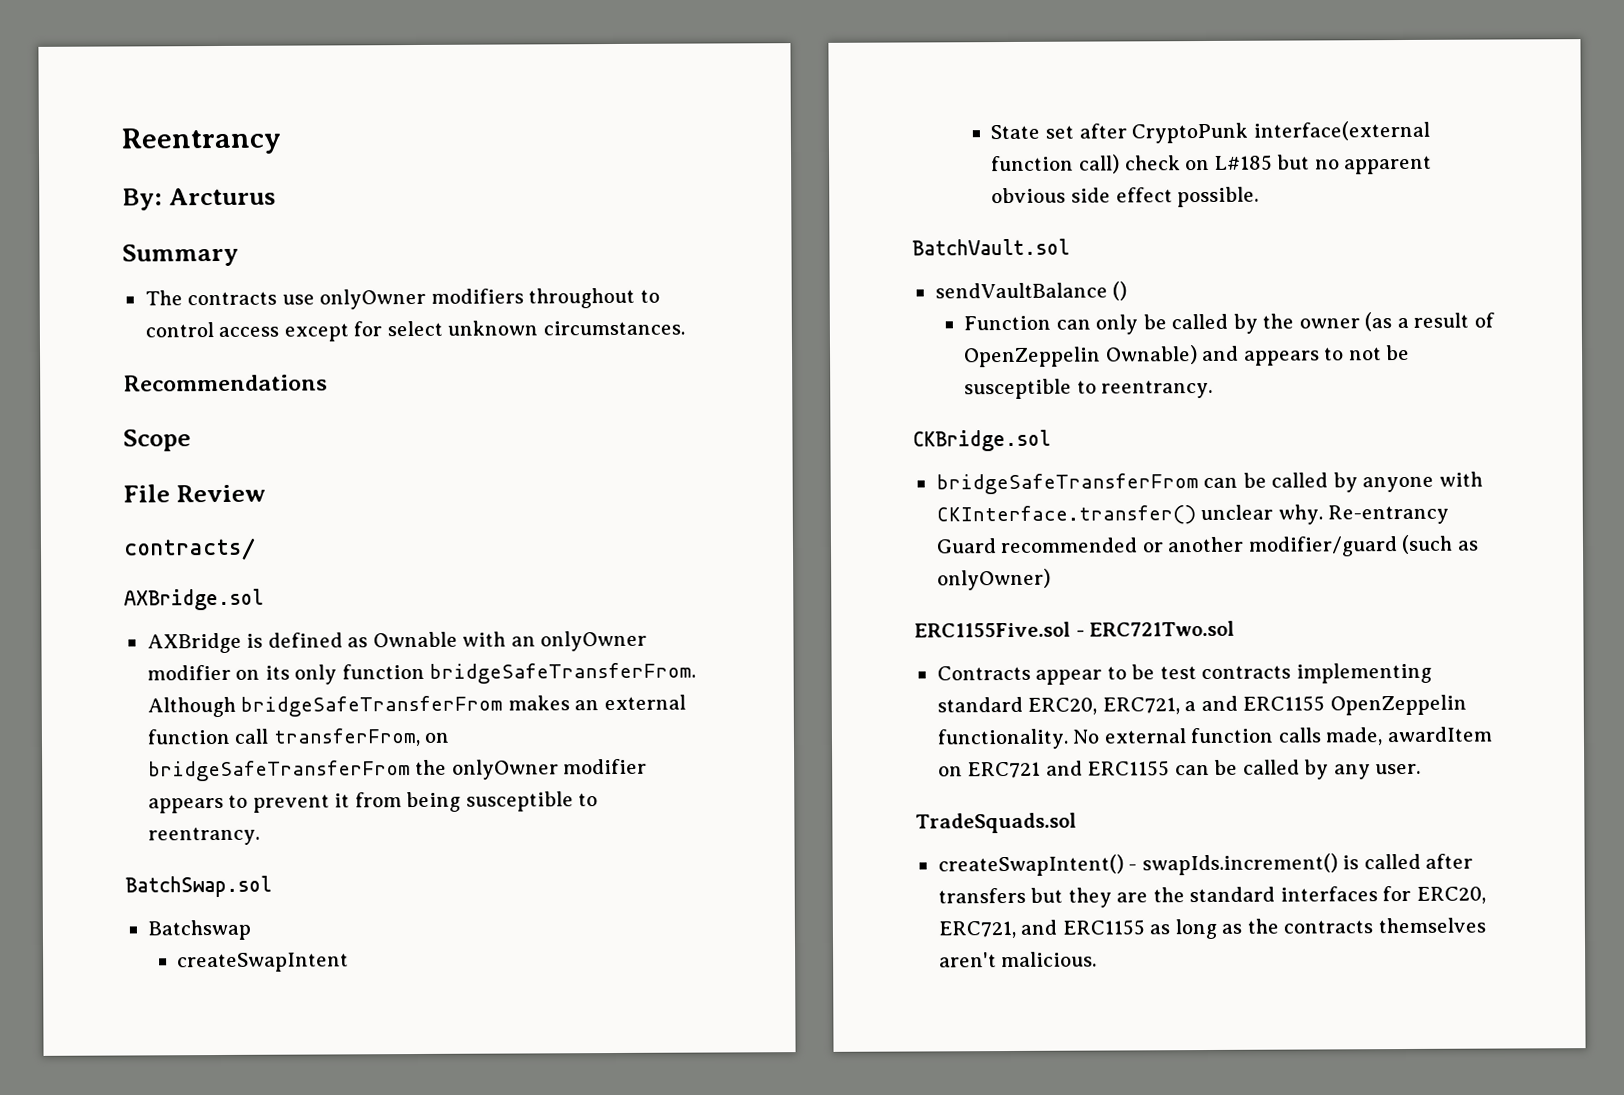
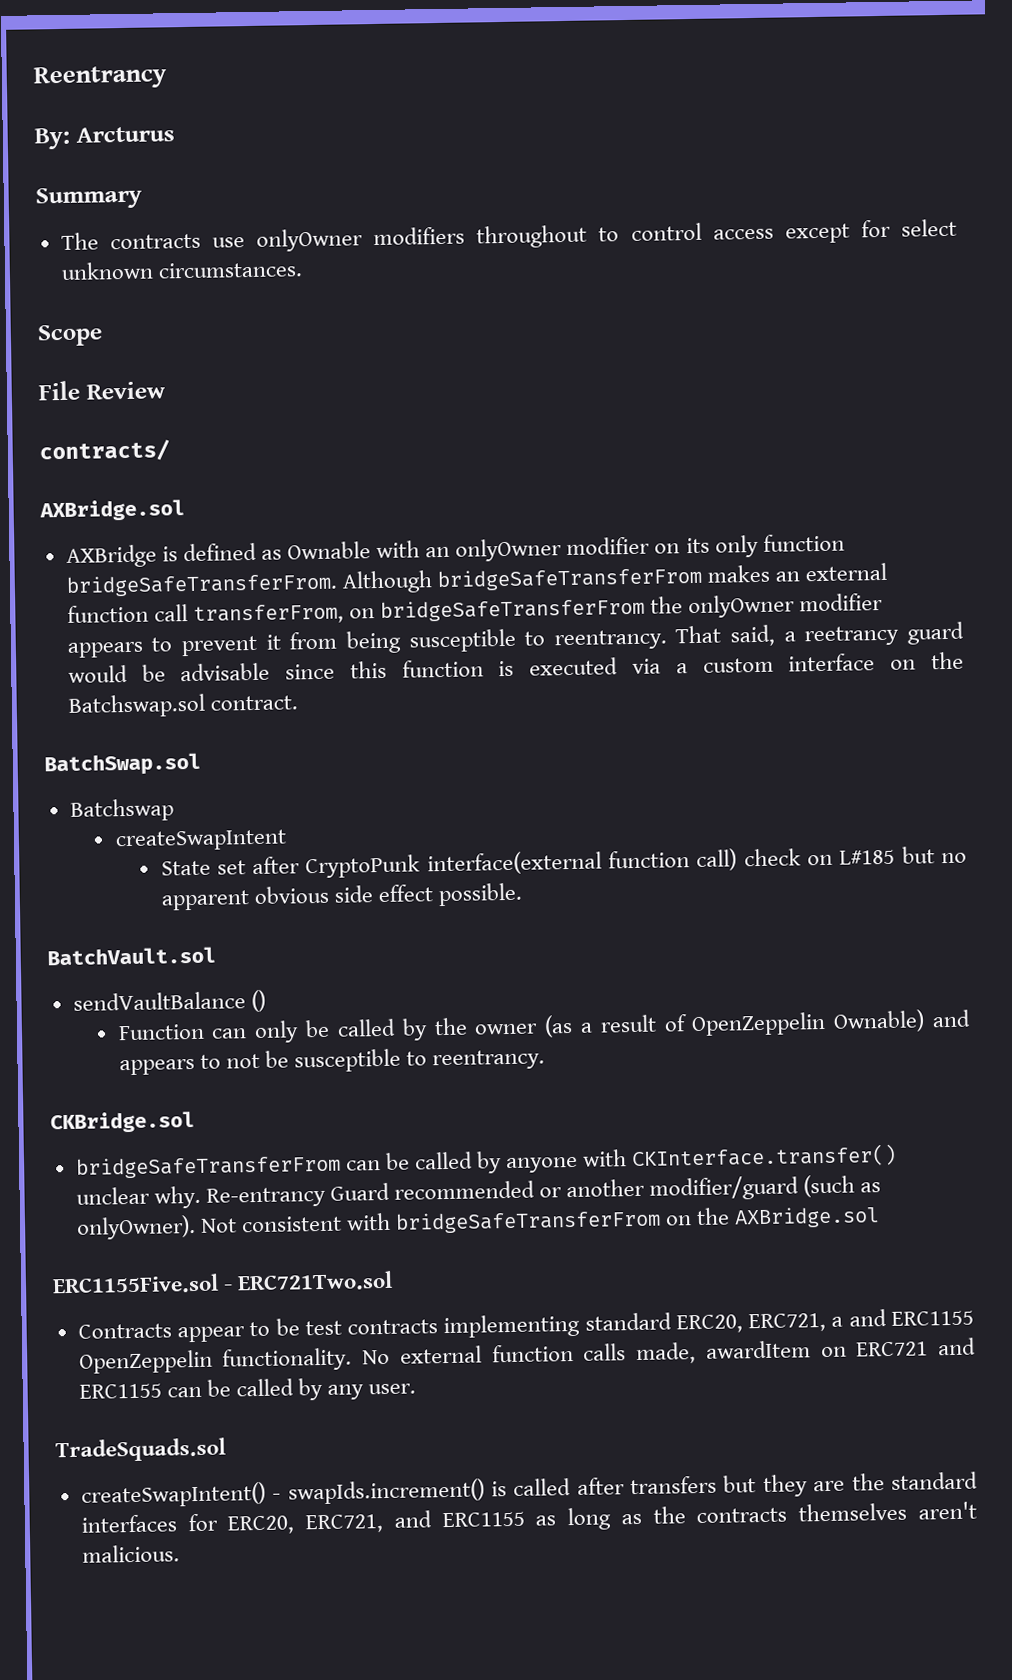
- Recommendations
+ That said, a reetrancy guard would be advisable since this function is executed via a custom interface on the Batchswap.sol contract.
- Re-entrancy Guard recommended or another modifier/guard (such as onlyOwner)
+ Re-entrancy Guard recommended or another modifier/guard (such as onlyOwner). Not consistent with bridgeSafeTransferFrom on the AXBridge.sol

